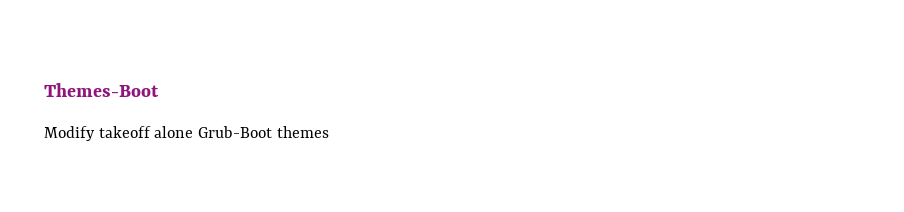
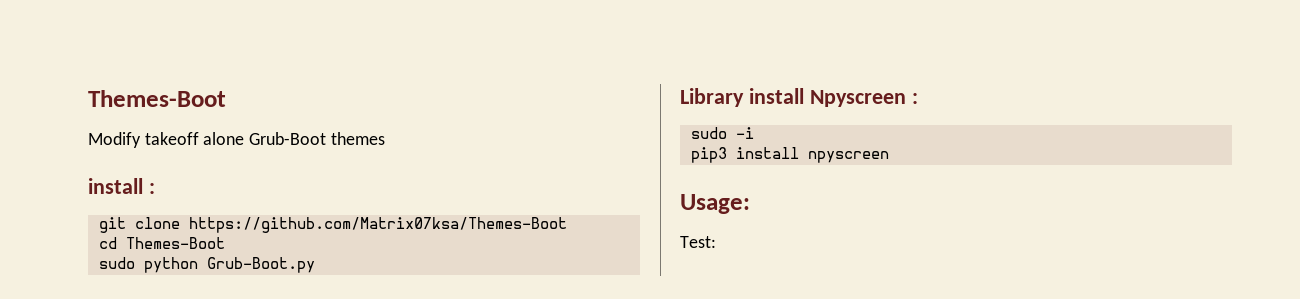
+ install :
+ git clone https://github.com/Matrix07ksa/Themes-Boot
+ cd Themes-Boot
+ sudo python Grub-Boot.py
+ Library install Npyscreen :
+ sudo -i
+ pip3 install npyscreen
+ Usage:
+ Test:

